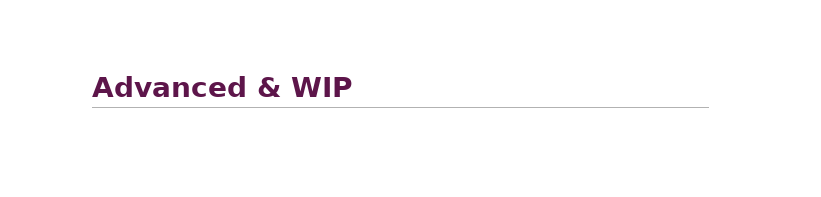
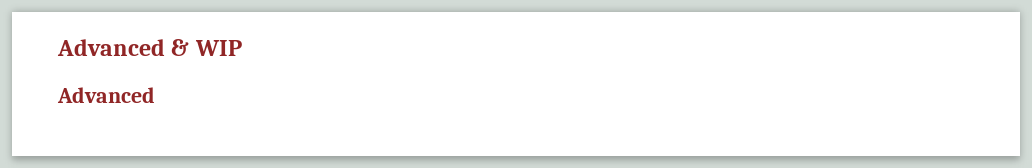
  Advanced & WIP
+ Advanced

